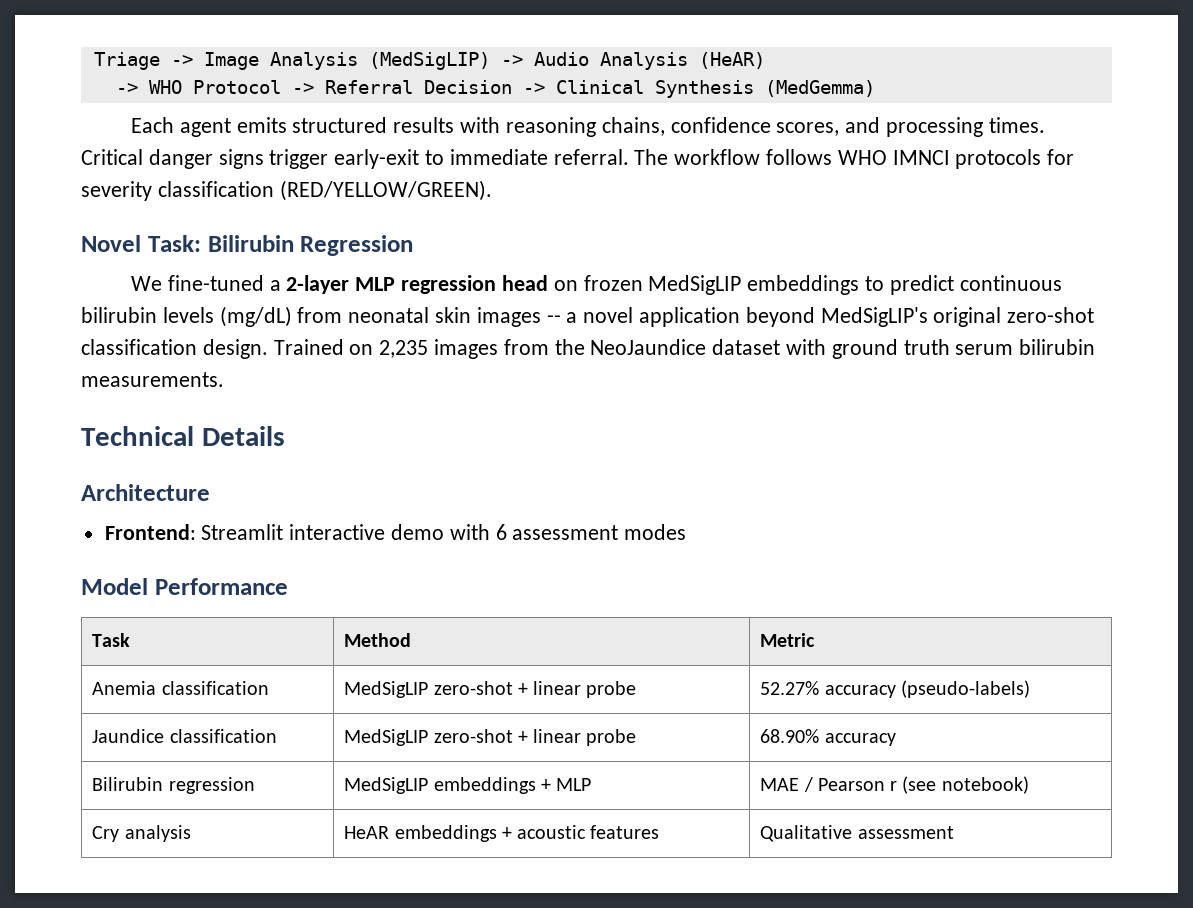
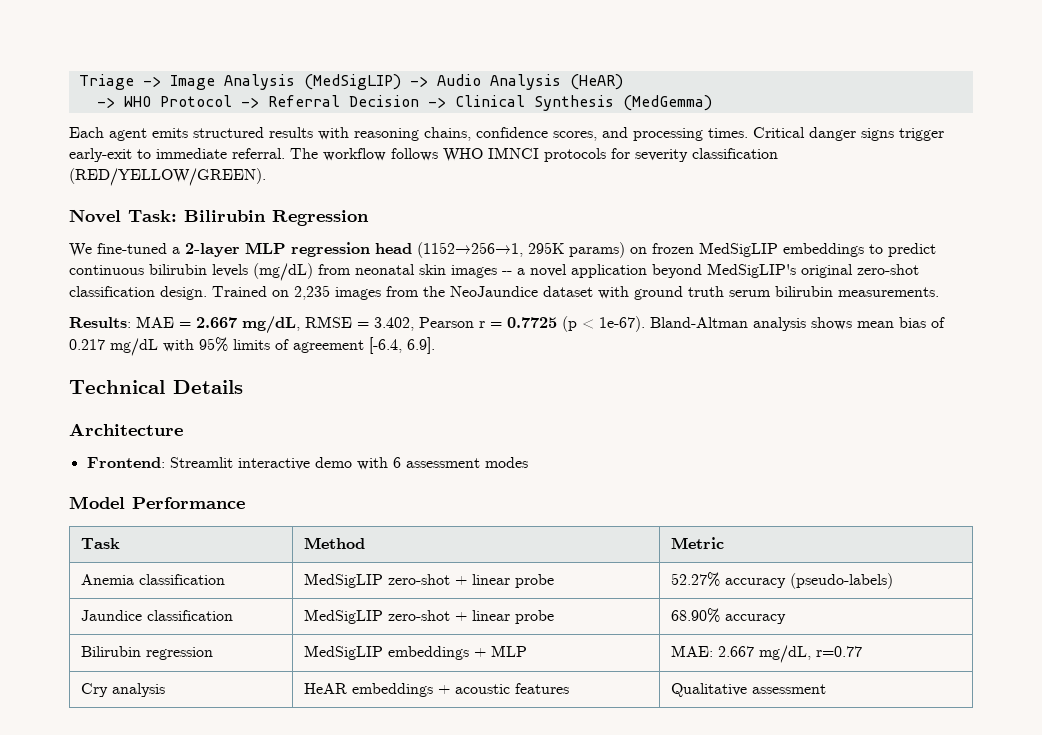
- We fine-tuned a 2-layer MLP regression head on frozen MedSigLIP embeddings to predict continuous bilirubin levels (mg/dL) from neonatal skin images -- a novel application beyond MedSigLIP's original zero-shot classification design.
+ We fine-tuned a 2-layer MLP regression head (1152→256→1, 295K params) on frozen MedSigLIP embeddings to predict continuous bilirubin levels (mg/dL) from neonatal skin images -- a novel application beyond MedSigLIP's original zero-shot classification design.
+ Results: MAE = 2.667 mg/dL, RMSE = 3.402, Pearson r = 0.7725 (p < 1e-67). Bland-Altman analysis shows mean bias of 0.217 mg/dL with 95% limits of agreement [-6.4, 6.9].
- Bilirubin regression | MedSigLIP embeddings + MLP | MAE / Pearson r (see notebook)
+ Bilirubin regression | MedSigLIP embeddings + MLP | MAE: 2.667 mg/dL, r=0.77

